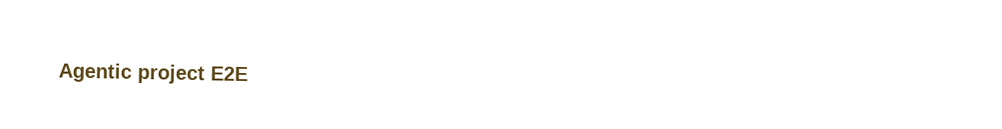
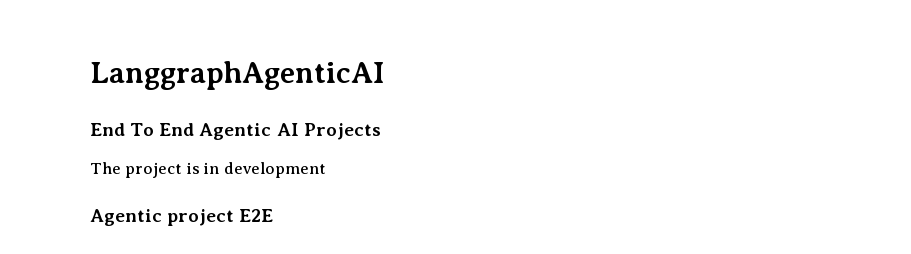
+ LanggraphAgenticAI
+ End To End Agentic AI Projects
+ The project is in development

